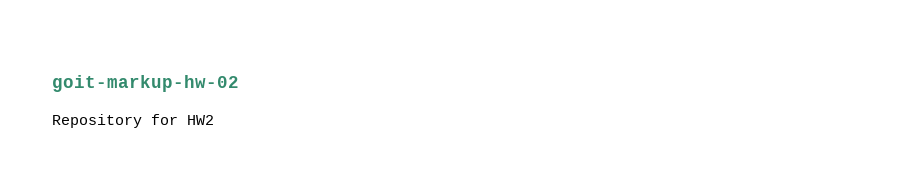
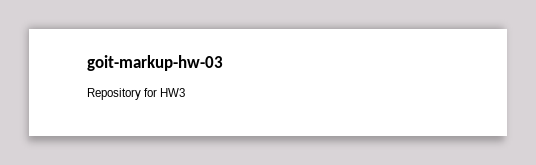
- goit-markup-hw-02
+ goit-markup-hw-03
- Repository for HW2
+ Repository for HW3

